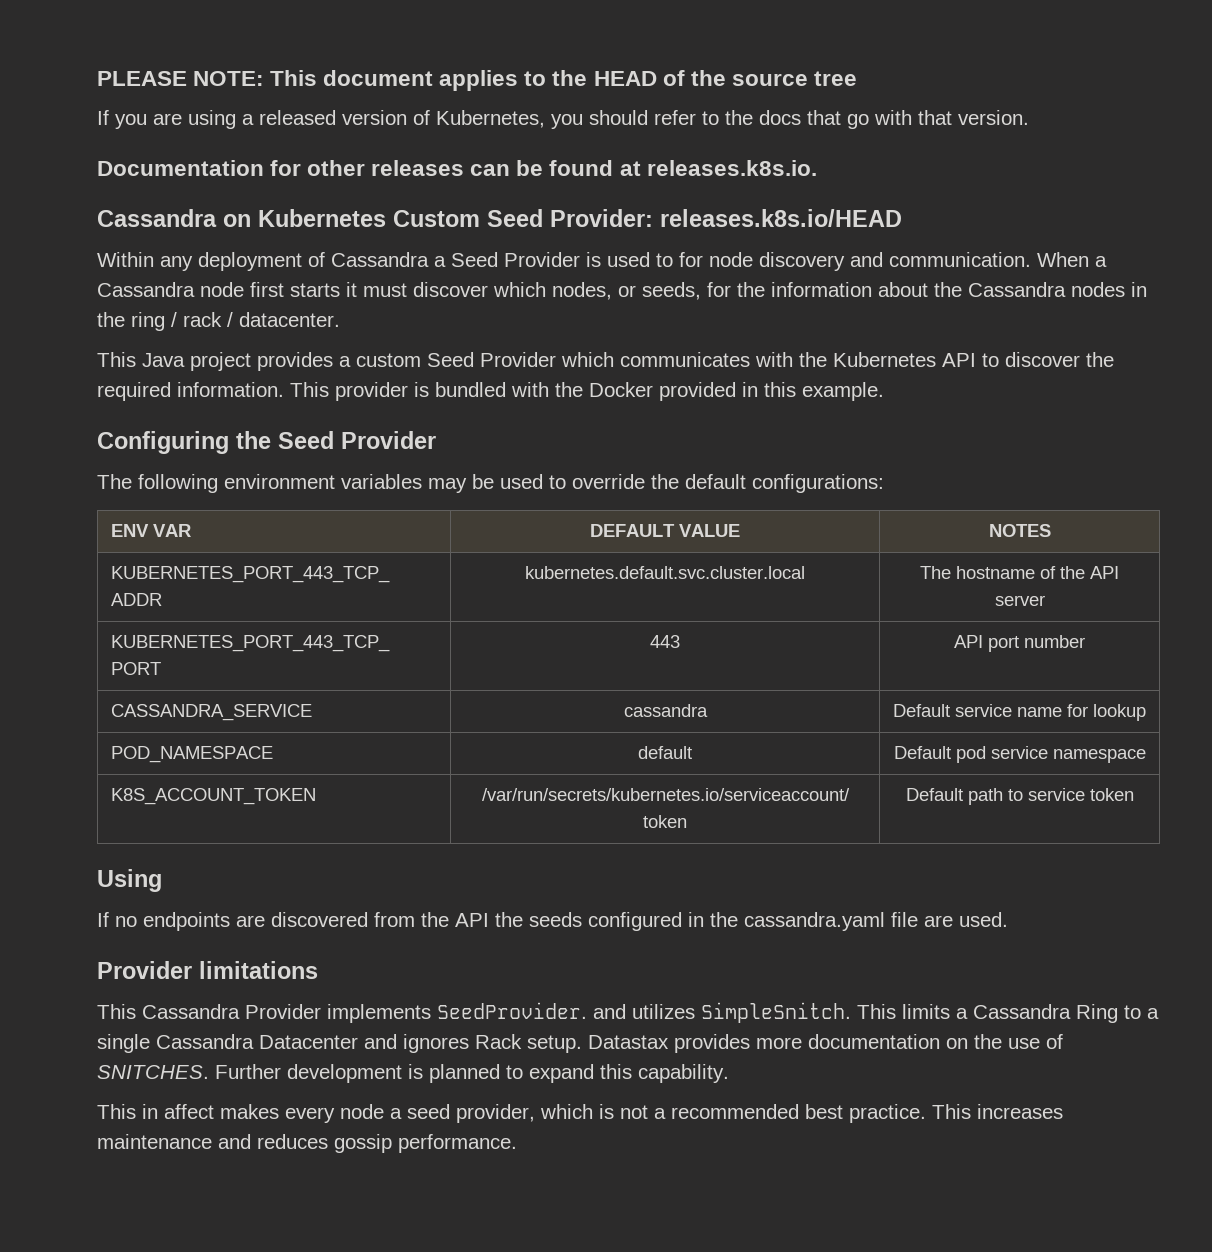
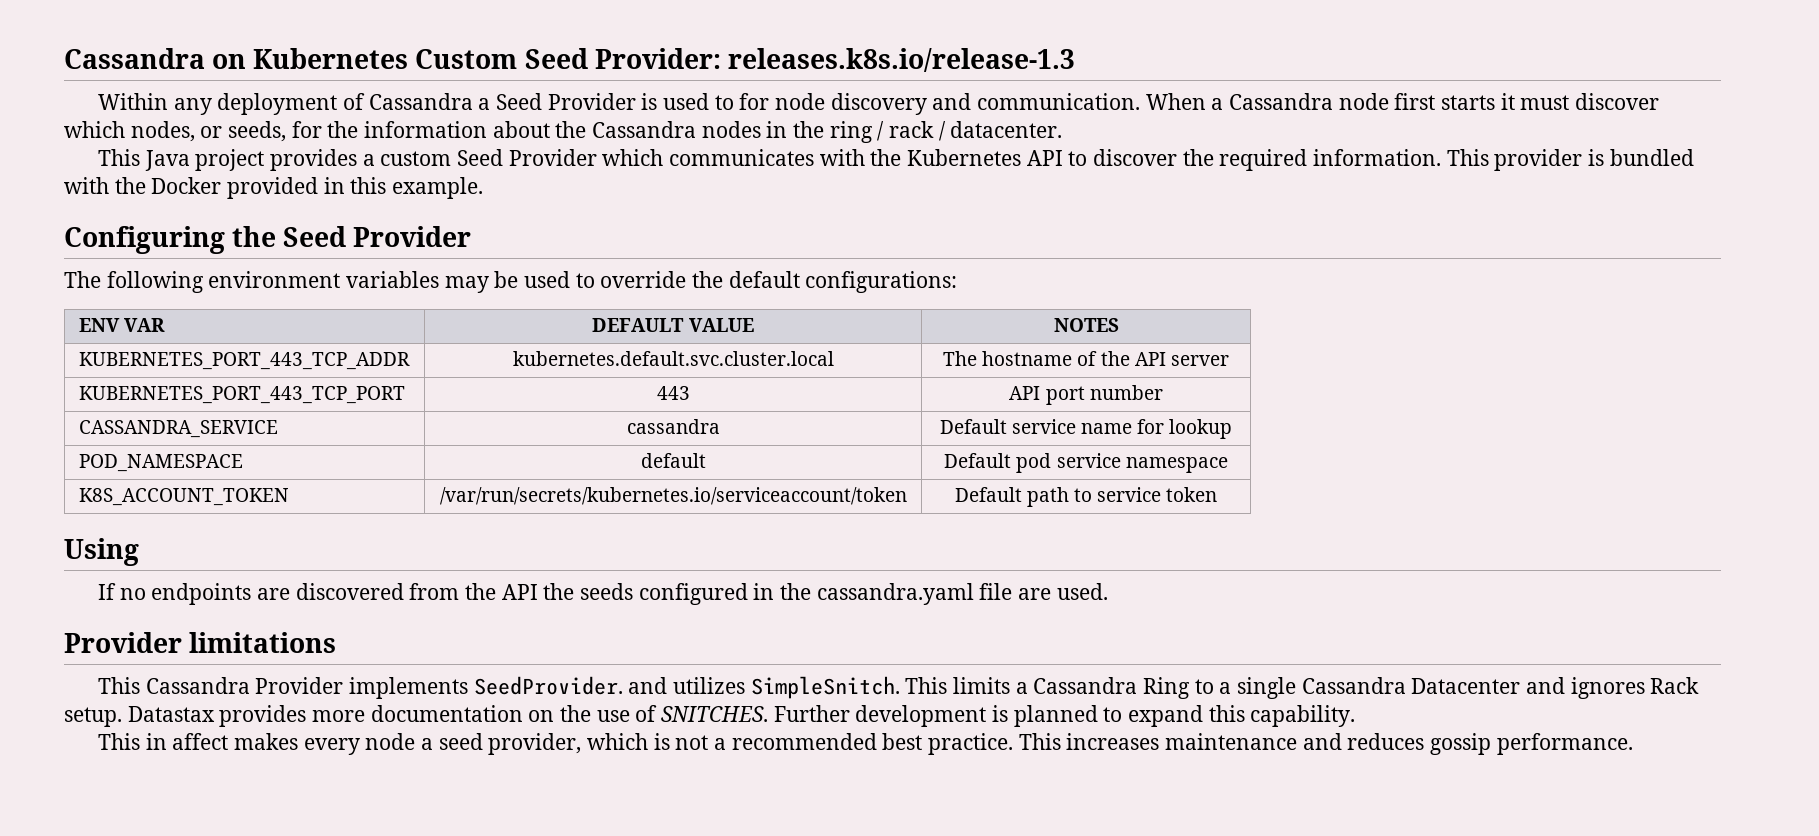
- PLEASE NOTE: This document applies to the HEAD of the source tree
- If you are using a released version of Kubernetes, you should refer to the docs that go with that version.
- Documentation for other releases can be found at releases.k8s.io.
- Cassandra on Kubernetes Custom Seed Provider: releases.k8s.io/HEAD
+ Cassandra on Kubernetes Custom Seed Provider: releases.k8s.io/release-1.3

